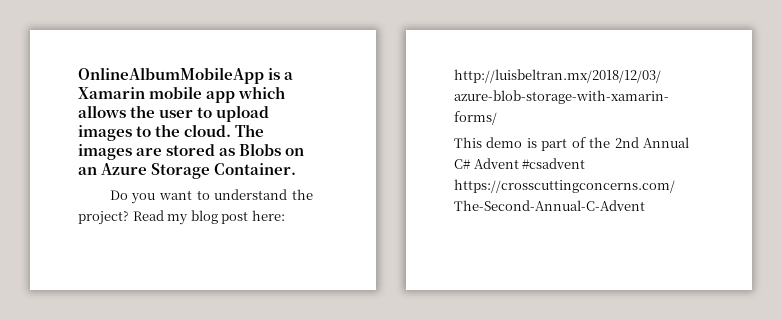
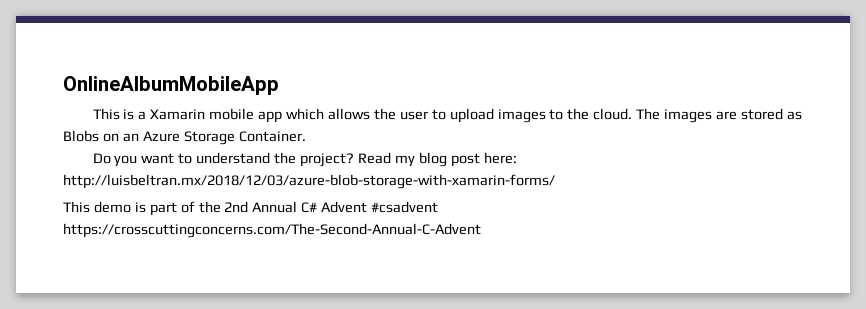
- OnlineAlbumMobileApp is a Xamarin mobile app which allows the user to upload images to the cloud.
+ OnlineAlbumMobileApp
+ This is a Xamarin mobile app which allows the user to upload images to the cloud.

